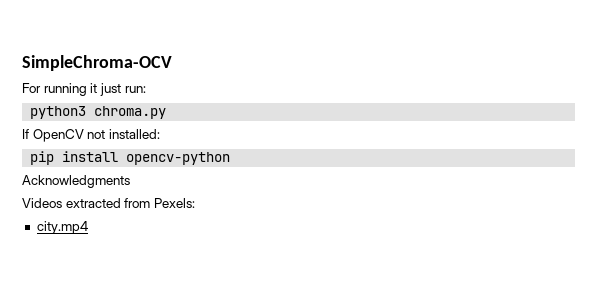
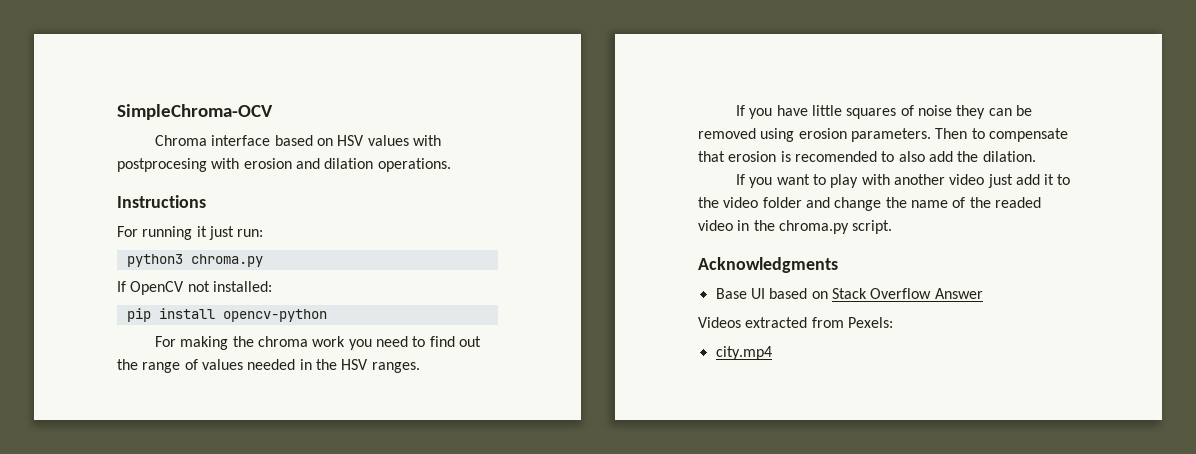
+ Chroma interface based on HSV values with postprocesing with erosion and dilation operations.
+ Instructions
+ For making the chroma work you need to find out the range of values needed in the HSV ranges.
+ If you have little squares of noise they can be removed using erosion parameters. Then to compensate that erosion is recomended to also add the dilation.
+ If you want to play with another video just add it to the video folder and change the name of the readed video in the chroma.py script.
  Acknowledgments
+ Base UI based on Stack Overflow Answer

